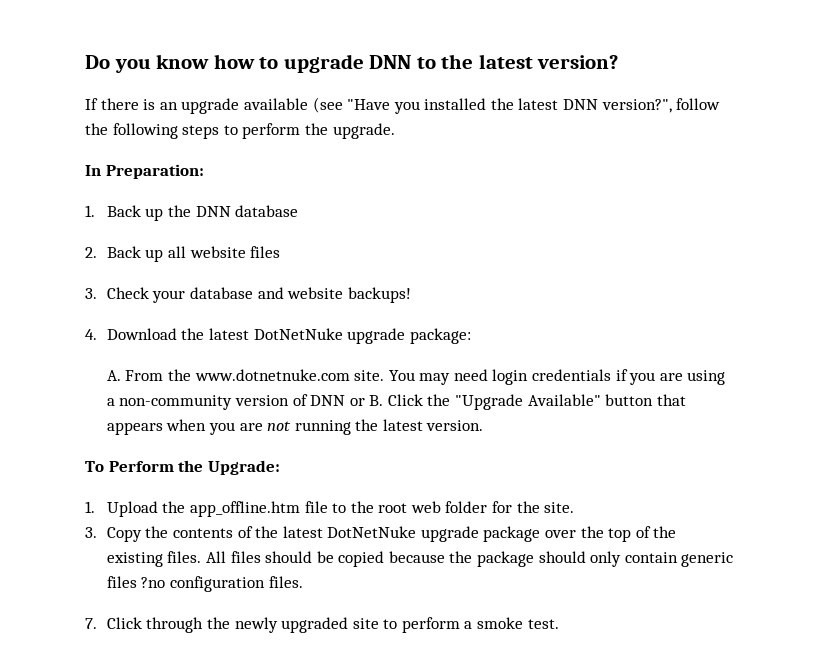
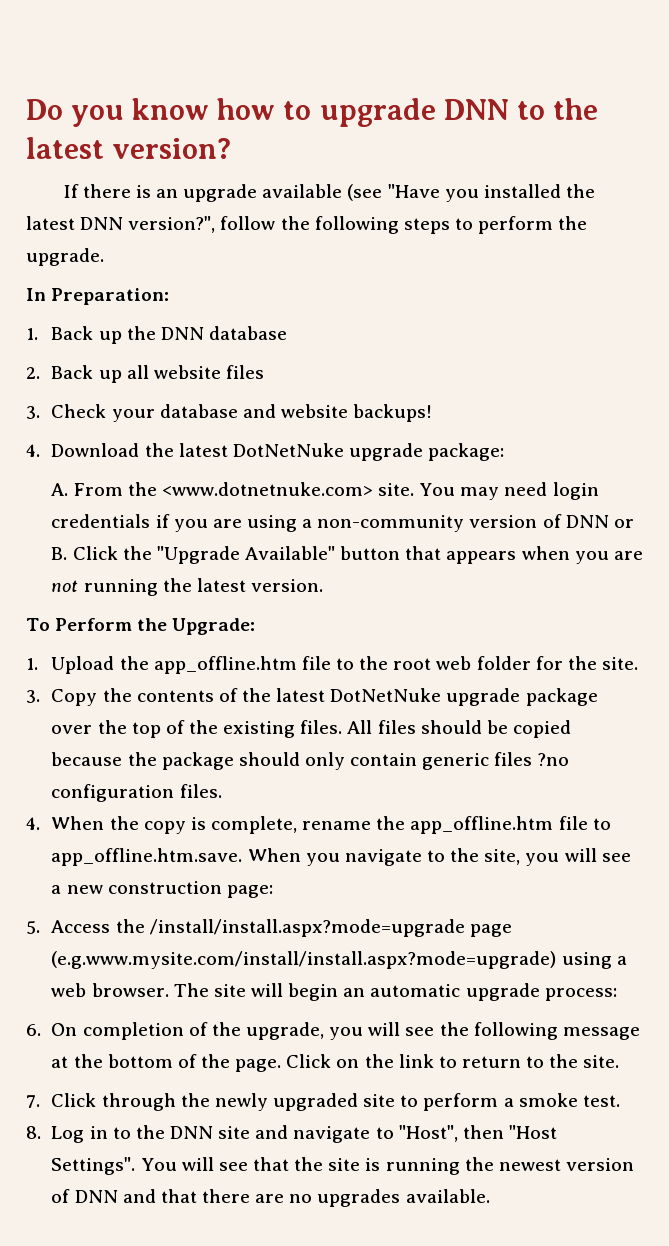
- A. From the www.dotnetnuke.com site.
+ A. From the <www.dotnetnuke.com> site.
+ 4. When the copy is complete, rename the app_offline.htm file to app_offline.htm.save. When you navigate to the site, you will see a new construction page:
+ 5. Access the /install/install.aspx?mode=upgrade page (e.g.www.mysite.com/install/install.aspx?mode=upgrade) using a web browser. The site will begin an automatic upgrade process:
+ 6. On completion of the upgrade, you will see the following message at the bottom of the page. Click on the link to return to the site.
+ 8. Log in to the DNN site and navigate to "Host", then "Host Settings". You will see that the site is running the newest version of DNN and that there are no upgrades available.

